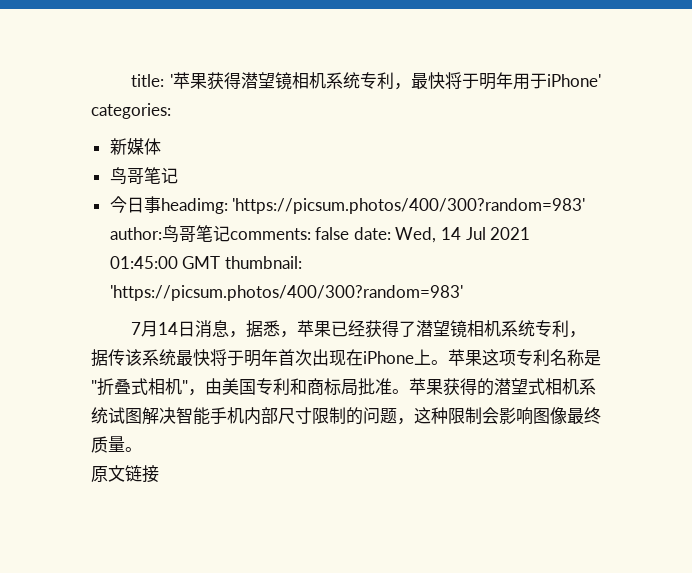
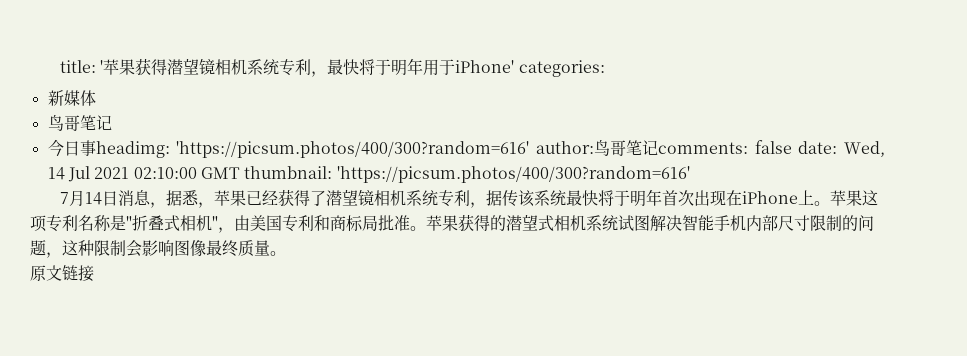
- 今日事headimg: 'https://picsum.photos/400/300?random=983' author:鸟哥笔记comments: false date: Wed, 14 Jul 2021 01:45:00 GMT thumbnail: 'https://picsum.photos/400/300?random=983'
+ 今日事headimg: 'https://picsum.photos/400/300?random=616' author:鸟哥笔记comments: false date: Wed, 14 Jul 2021 02:10:00 GMT thumbnail: 'https://picsum.photos/400/300?random=616'

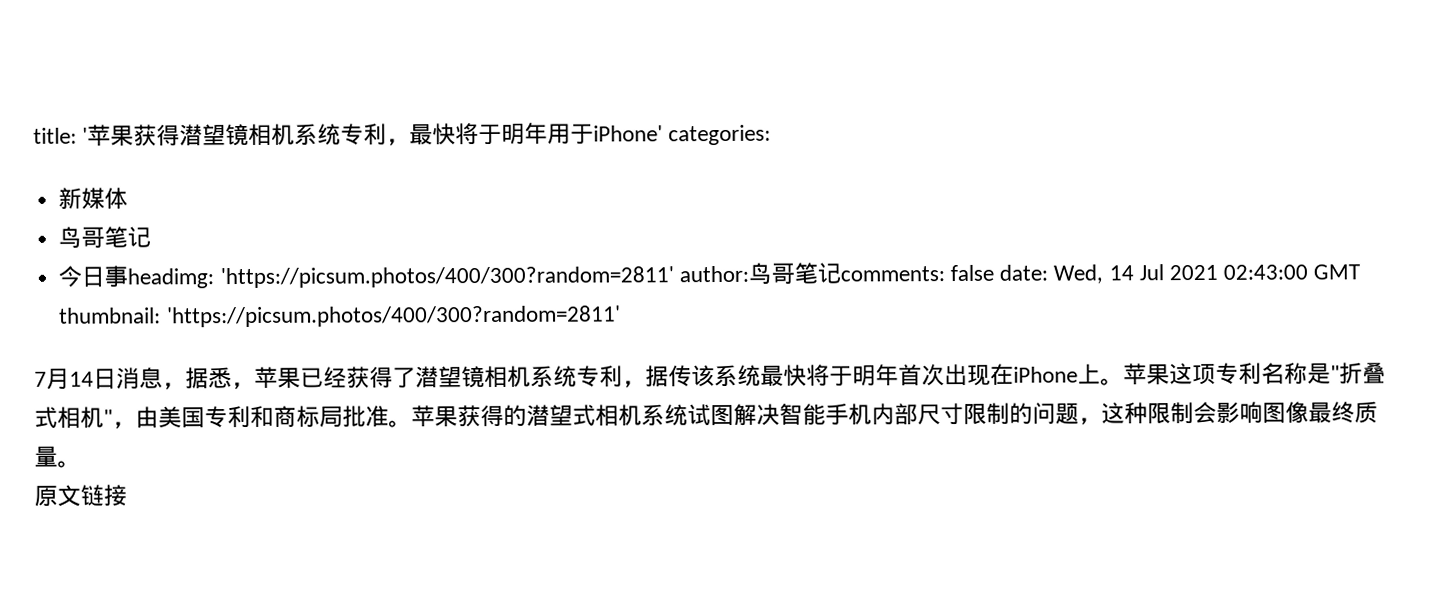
- 今日事headimg: 'https://picsum.photos/400/300?random=616' author:鸟哥笔记comments: false date: Wed, 14 Jul 2021 02:10:00 GMT thumbnail: 'https://picsum.photos/400/300?random=616'
+ 今日事headimg: 'https://picsum.photos/400/300?random=2811' author:鸟哥笔记comments: false date: Wed, 14 Jul 2021 02:43:00 GMT thumbnail: 'https://picsum.photos/400/300?random=2811'

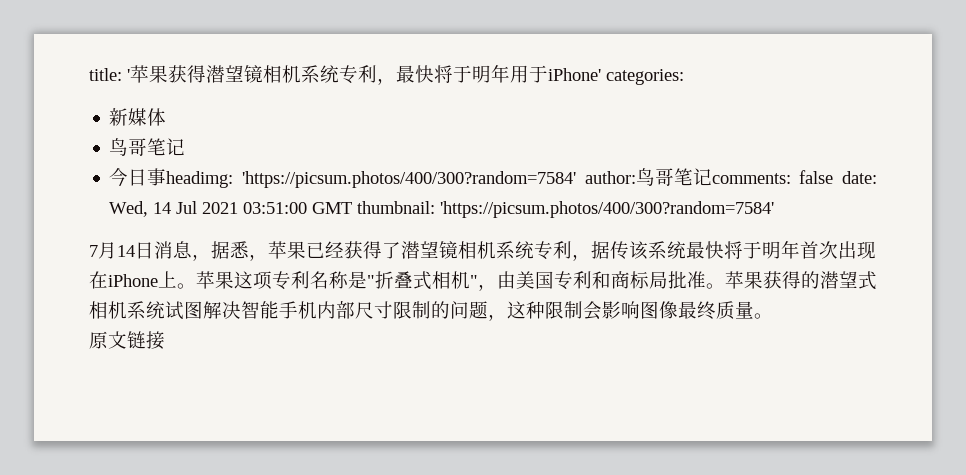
- 今日事headimg: 'https://picsum.photos/400/300?random=2811' author:鸟哥笔记comments: false date: Wed, 14 Jul 2021 02:43:00 GMT thumbnail: 'https://picsum.photos/400/300?random=2811'
+ 今日事headimg: 'https://picsum.photos/400/300?random=7584' author:鸟哥笔记comments: false date: Wed, 14 Jul 2021 03:51:00 GMT thumbnail: 'https://picsum.photos/400/300?random=7584'

